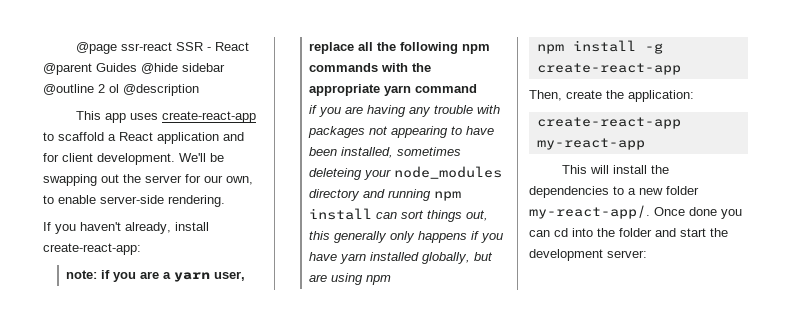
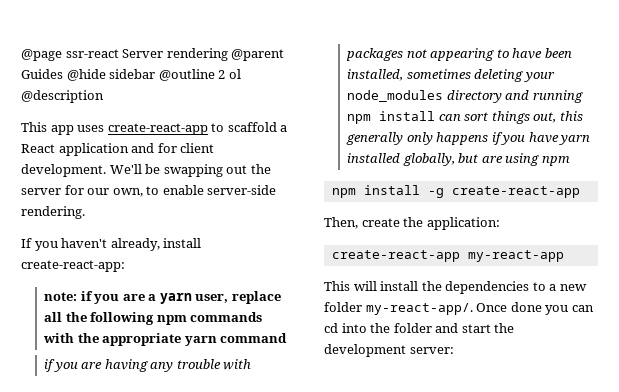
- @page ssr-react SSR - React @parent Guides @hide sidebar @outline 2 ol @description
+ @page ssr-react Server rendering @parent Guides @hide sidebar @outline 2 ol @description
- if you are having any trouble with packages not appearing to have been installed, sometimes deleteing your node_modules directory and running npm install can sort things out, this generally only happens if you have yarn installed globally, but are using npm
+ if you are having any trouble with packages not appearing to have been installed, sometimes deleting your node_modules directory and running npm install can sort things out, this generally only happens if you have yarn installed globally, but are using npm

